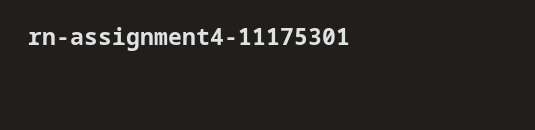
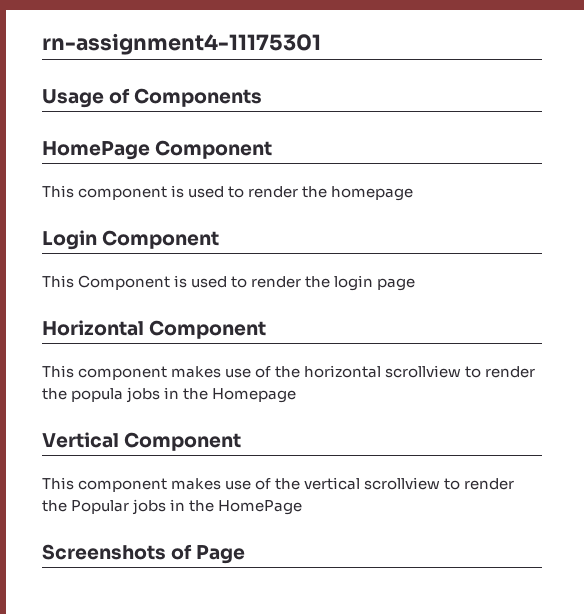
+ Usage of Components
+ HomePage Component
+ This component is used to render the homepage
+ Login Component
+ This Component is used to render the login page
+ Horizontal Component
+ This component makes use of the horizontal scrollview to render the popula jobs in the Homepage
+ Vertical Component
+ This component makes use of the vertical scrollview to render the Popular jobs in the HomePage
+ Screenshots of Page

